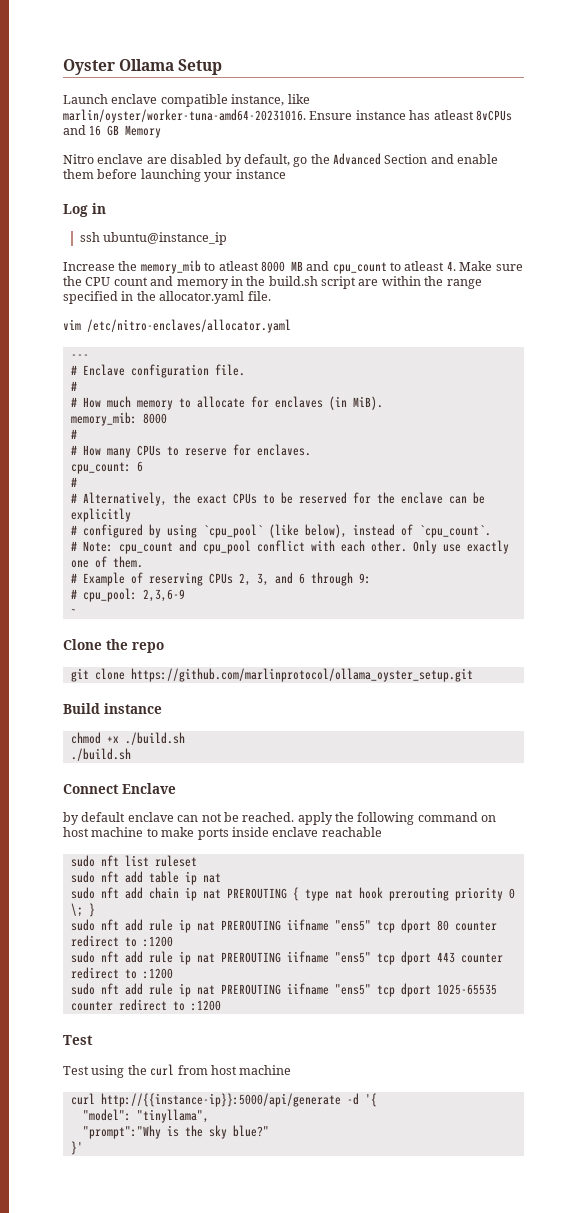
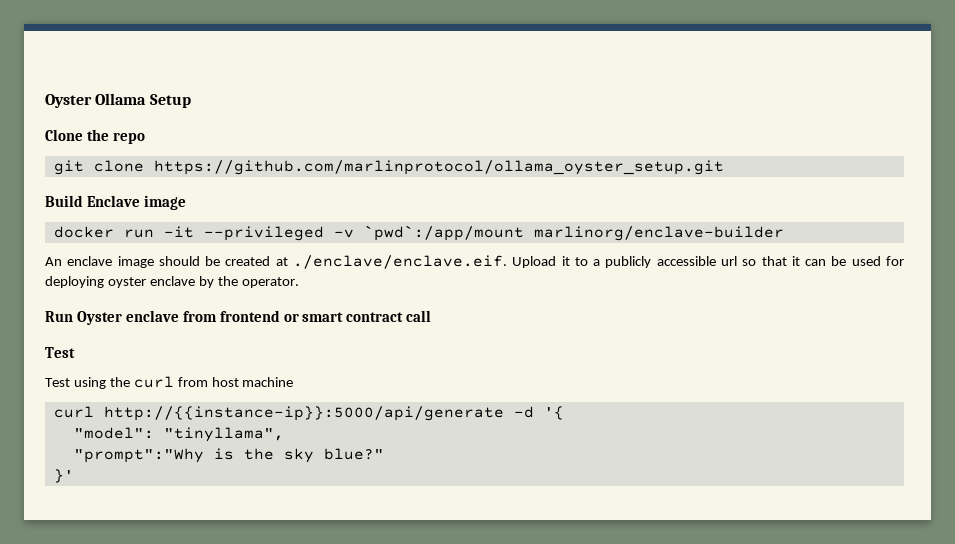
- Launch enclave compatible instance, like marlin/oyster/worker-tuna-amd64-20231016. Ensure instance has atleast 8vCPUs and 16 GB Memory
- Nitro enclave are disabled by default, go the Advanced Section and enable them before launching your instance
- Log in
- ssh ubuntu@instance_ip
- Increase the memory_mib to atleast 8000 MB and cpu_count to atleast 4. Make sure the CPU count and memory in the build.sh script are within the range specified in the allocator.yaml file.
- vim /etc/nitro-enclaves/allocator.yaml
- ---
- # Enclave configuration file.
- #
- # How much memory to allocate for enclaves (in MiB).
- memory_mib: 8000
- #
- # How many CPUs to reserve for enclaves.
- cpu_count: 6
- #
- # Alternatively, the exact CPUs to be reserved for the enclave can be explicitly
- # configured by using `cpu_pool` (like below), instead of `cpu_count`.
- # Note: cpu_count and cpu_pool conflict with each other. Only use exactly one of them.
- # Example of reserving CPUs 2, 3, and 6 through 9:
- # cpu_pool: 2,3,6-9
- ~
- Build instance
- chmod +x ./build.sh
- ./build.sh
- Connect Enclave
- by default enclave can not be reached. apply the following command on host machine to make ports inside enclave reachable
- sudo nft list ruleset
- sudo nft add table ip nat
- sudo nft add chain ip nat PREROUTING { type nat hook prerouting priority 0 \; }
- sudo nft add rule ip nat PREROUTING iifname "ens5" tcp dport 80 counter redirect to :1200
- sudo nft add rule ip nat PREROUTING iifname "ens5" tcp dport 443 counter redirect to :1200
- sudo nft add rule ip nat PREROUTING iifname "ens5" tcp dport 1025-65535 counter redirect to :1200
+ Build Enclave image
+ docker run -it --privileged -v `pwd`:/app/mount marlinorg/enclave-builder
+ An enclave image should be created at ./enclave/enclave.eif. Upload it to a publicly accessible url so that it can be used for deploying oyster enclave by the operator.
+ Run Oyster enclave from frontend or smart contract call

